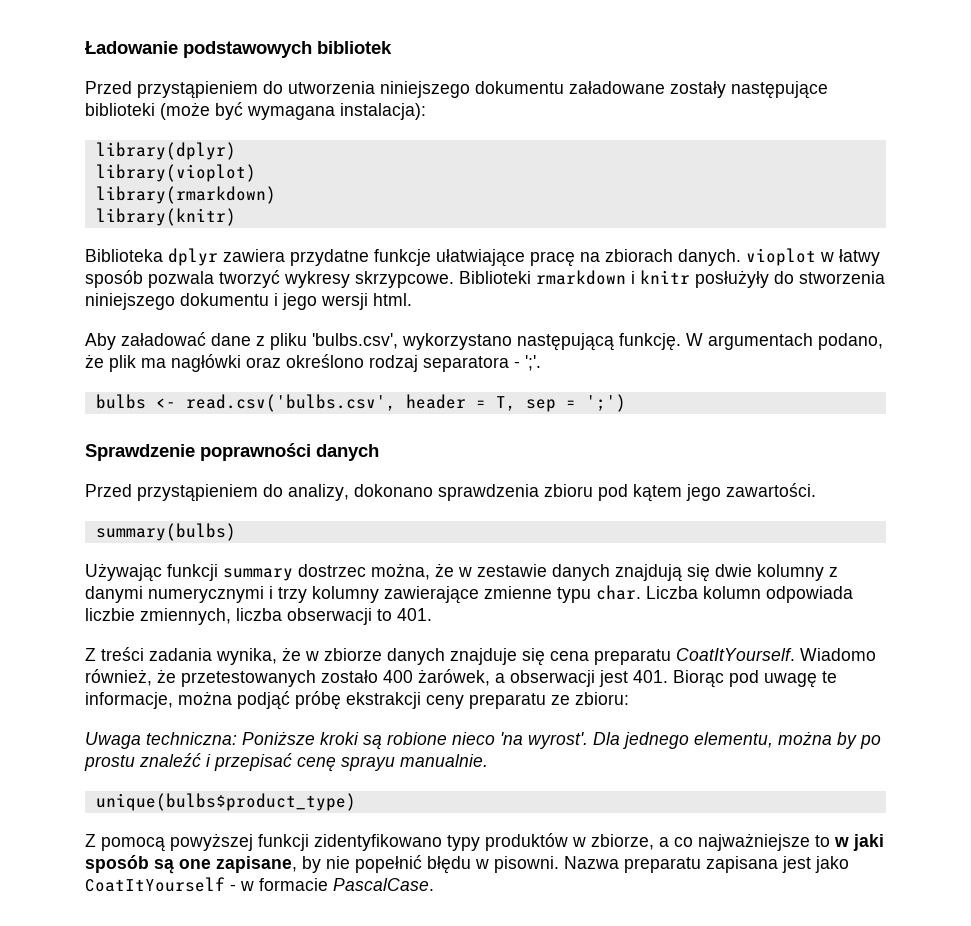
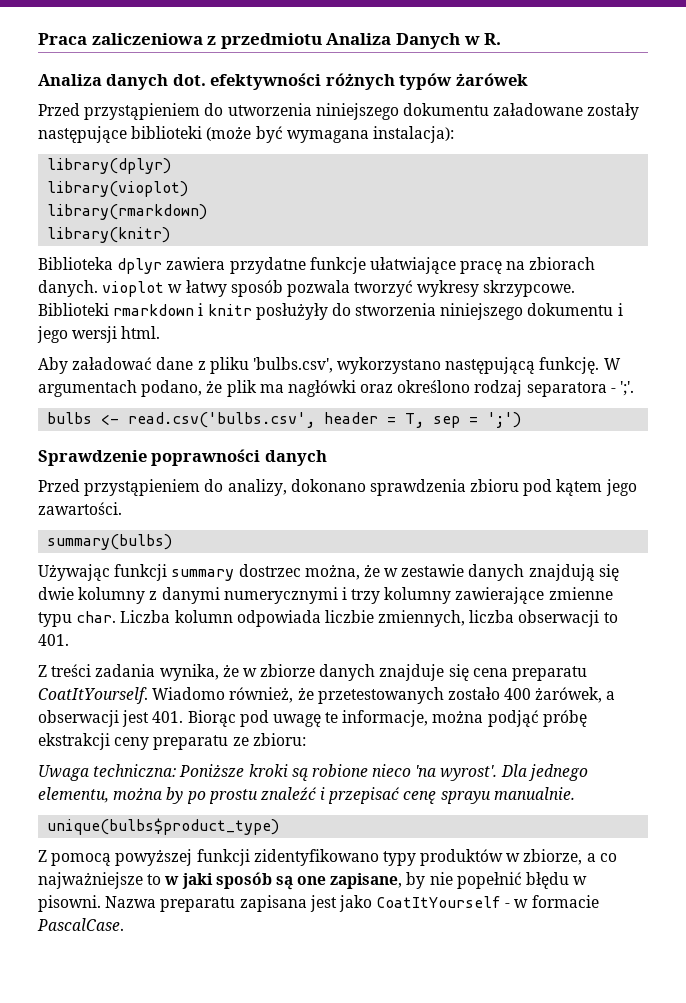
- Ładowanie podstawowych bibliotek
+ Praca zaliczeniowa z przedmiotu Analiza Danych w R.
+ Analiza danych dot. efektywności różnych typów żarówek

